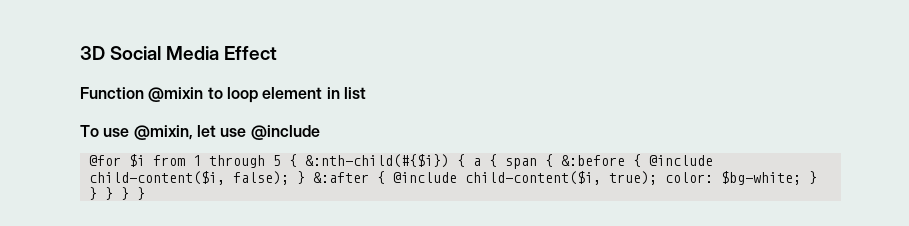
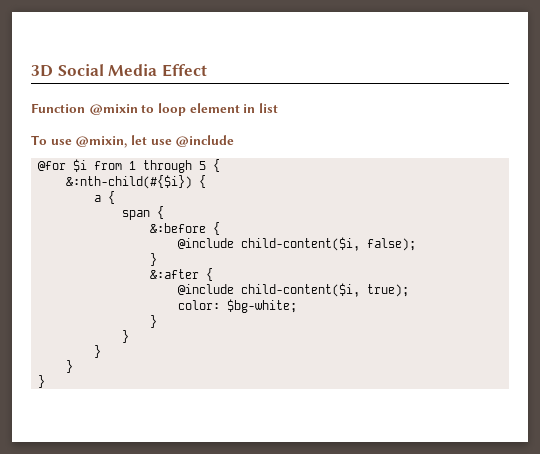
- @for $i from 1 through 5 { &:nth-child(#{$i}) { a { span { &:before { @include child-content($i, false); } &:after { @include child-content($i, true); color: $bg-white; } } } } }
+ @for $i from 1 through 5 {
+ &:nth-child(#{$i}) {
+ a {
+ span {
+ &:before {
+ @include child-content($i, false);
+ }
+ &:after {
+ @include child-content($i, true);
+ color: $bg-white;
+ }
+ }
+ }
+ }
+ }

